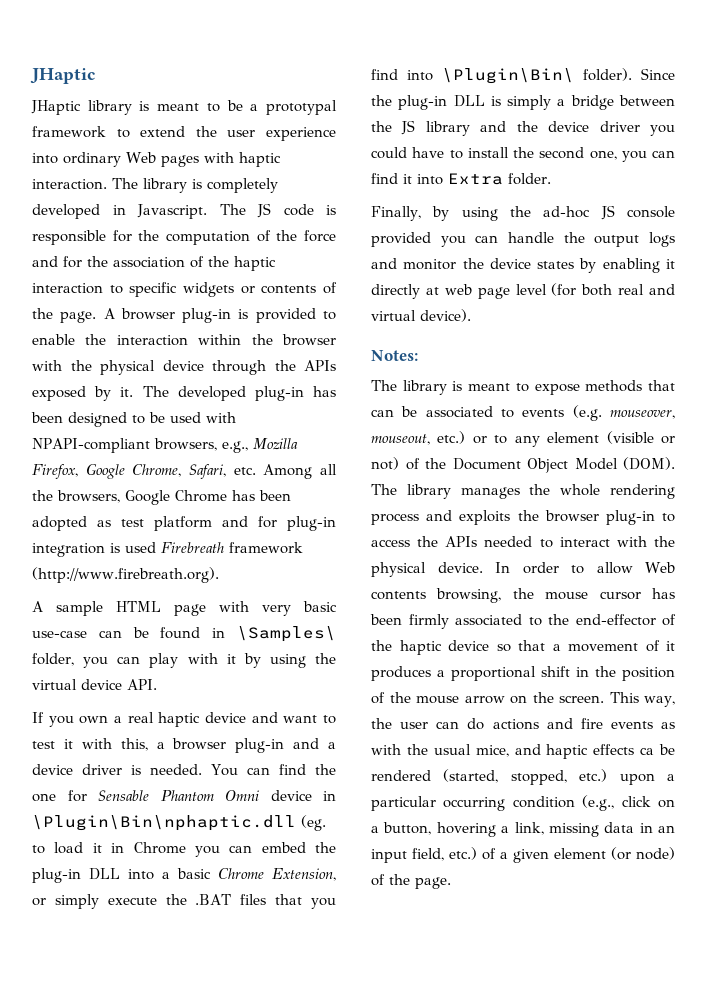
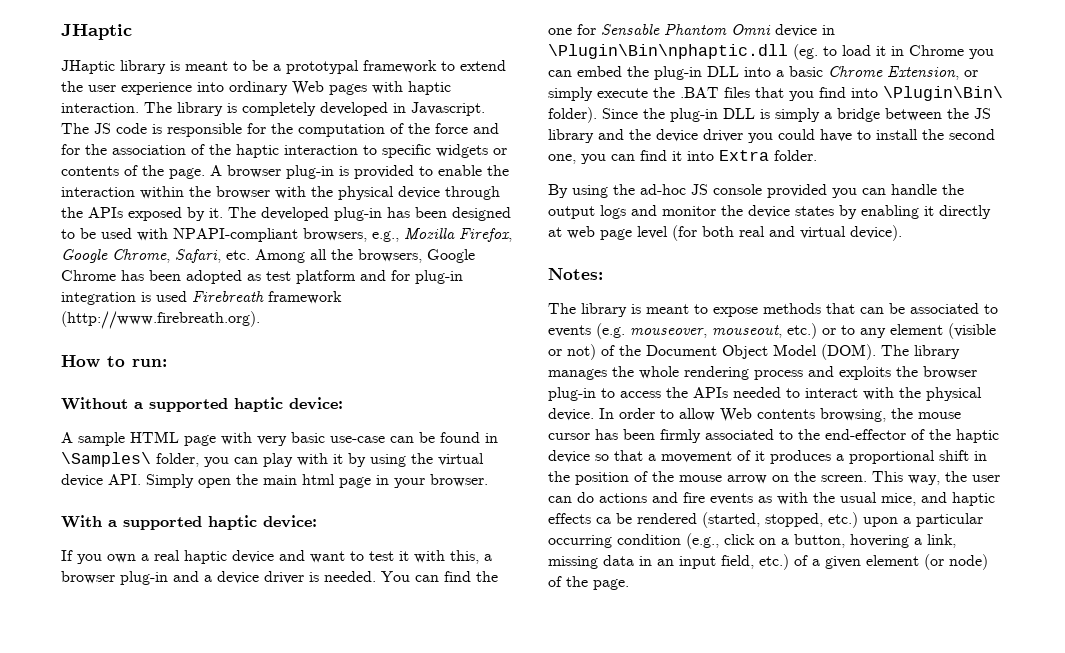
+ How to run:
+ Without a supported haptic device:
- A sample HTML page with very basic use-case can be found in \Samples\ folder, you can play with it by using the virtual device API.
+ A sample HTML page with very basic use-case can be found in \Samples\ folder, you can play with it by using the virtual device API. Simply open the main html page in your browser.
+ With a supported haptic device:
- Finally, by using the ad-hoc JS console provided you can handle the output logs and monitor the device states by enabling it directly at web page level (for both real and virtual device).
+ By using the ad-hoc JS console provided you can handle the output logs and monitor the device states by enabling it directly at web page level (for both real and virtual device).

